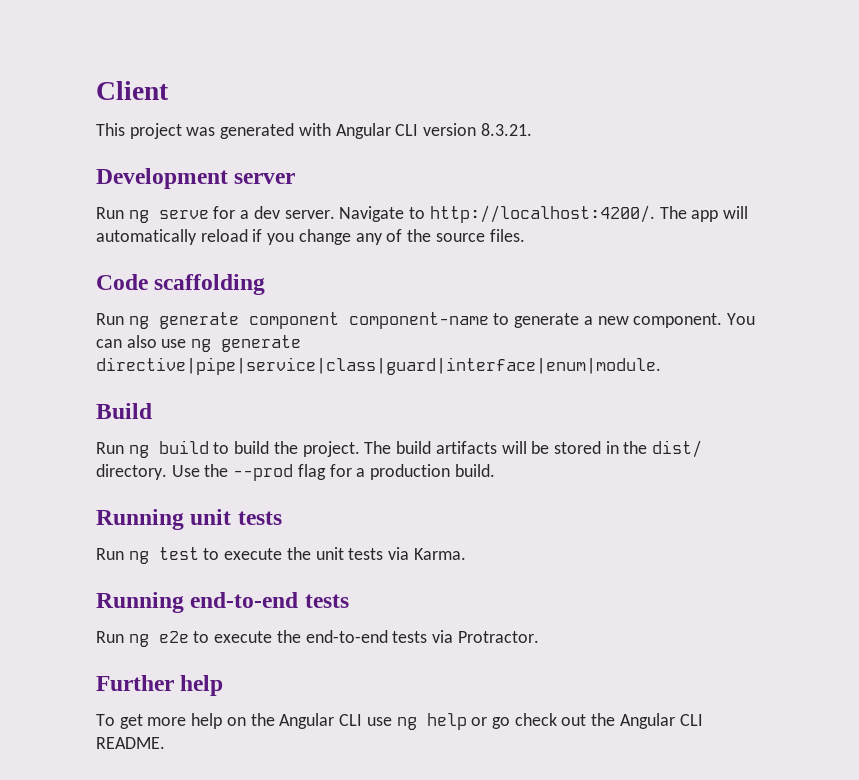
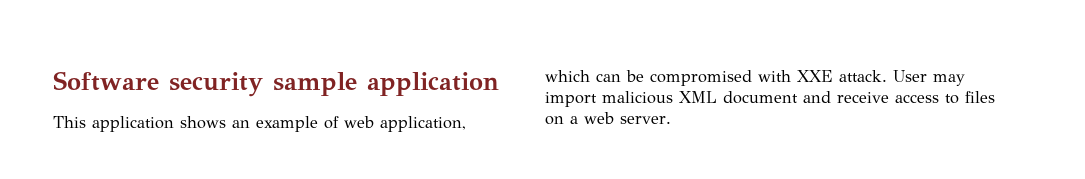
- Client
- This project was generated with Angular CLI version 8.3.21.
- Development server
- Run ng serve for a dev server. Navigate to http://localhost:4200/. The app will automatically reload if you change any of the source files.
- Code scaffolding
- Run ng generate component component-name to generate a new component. You can also use ng generate directive|pipe|service|class|guard|interface|enum|module.
- Build
- Run ng build to build the project. The build artifacts will be stored in the dist/ directory. Use the --prod flag for a production build.
- Running unit tests
- Run ng test to execute the unit tests via Karma.
- Running end-to-end tests
- Run ng e2e to execute the end-to-end tests via Protractor.
- Further help
- To get more help on the Angular CLI use ng help or go check out the Angular CLI README.
+ Software security sample application
+ This application shows an example of web application, which can be compromised with XXE attack. User may import malicious XML document and receive access to files on a web server.

